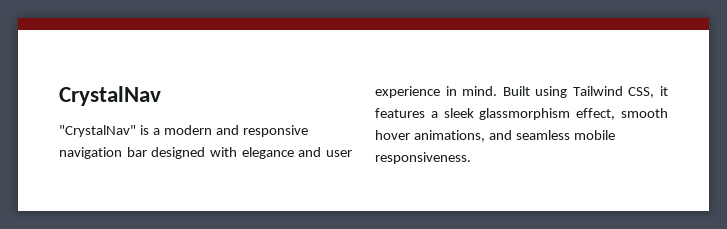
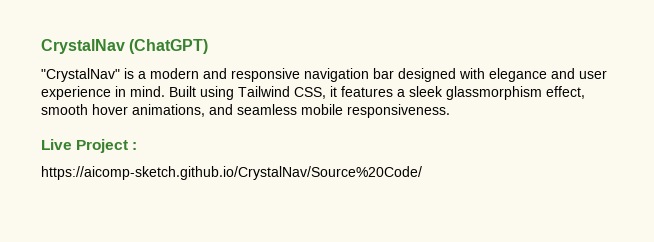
- CrystalNav
+ CrystalNav (ChatGPT)
+ Live Project :
+ https://aicomp-sketch.github.io/CrystalNav/Source%20Code/

